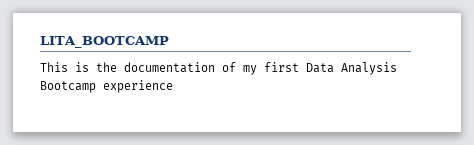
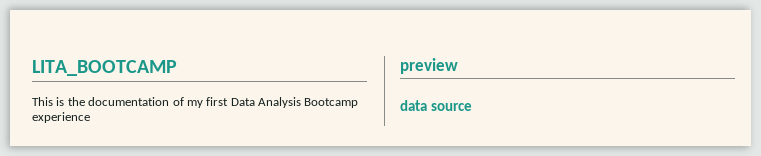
+ preview
+ data source

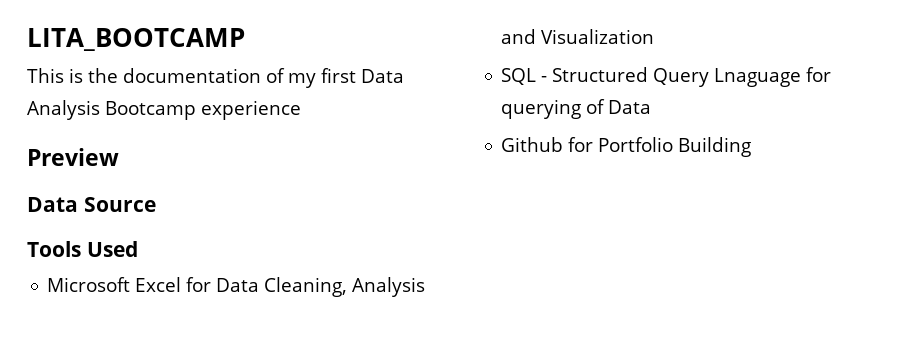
- preview
- data source
+ Preview
+ Data Source
+ Tools Used
+ Microsoft Excel for Data Cleaning, Analysis and Visualization
+ SQL - Structured Query Lnaguage for querying of Data
+ Github for Portfolio Building

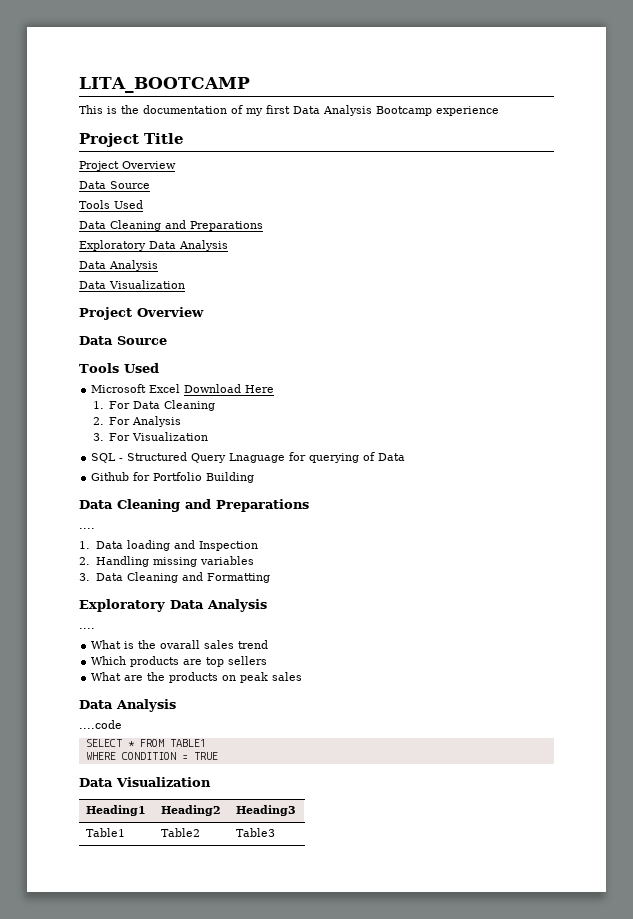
- Preview
+ Project Title
+ Project Overview
+ Data Source
+ Tools Used
+ Data Cleaning and Preparations
+ Exploratory Data Analysis
+ Data Analysis
+ Data Visualization
+ Project Overview
- Microsoft Excel for Data Cleaning, Analysis and Visualization
+ Microsoft Excel Download Here
+ 1. For Data Cleaning
+ 2. For Analysis
+ 3. For Visualization
  Github for Portfolio Building
+ Data Cleaning and Preparations
+ ....
+ 1. Data loading and Inspection
+ 2. Handling missing variables
+ 3. Data Cleaning and Formatting
+ Exploratory Data Analysis
+ ....
+ What is the ovarall sales trend
+ Which products are top sellers
+ What are the products on peak sales
+ Data Analysis
+ ....code
+ SELECT * FROM TABLE1
+ WHERE CONDITION = TRUE
+ Data Visualization
+ Heading1 | Heading2 | Heading3
+ Table1 | Table2 | Table3

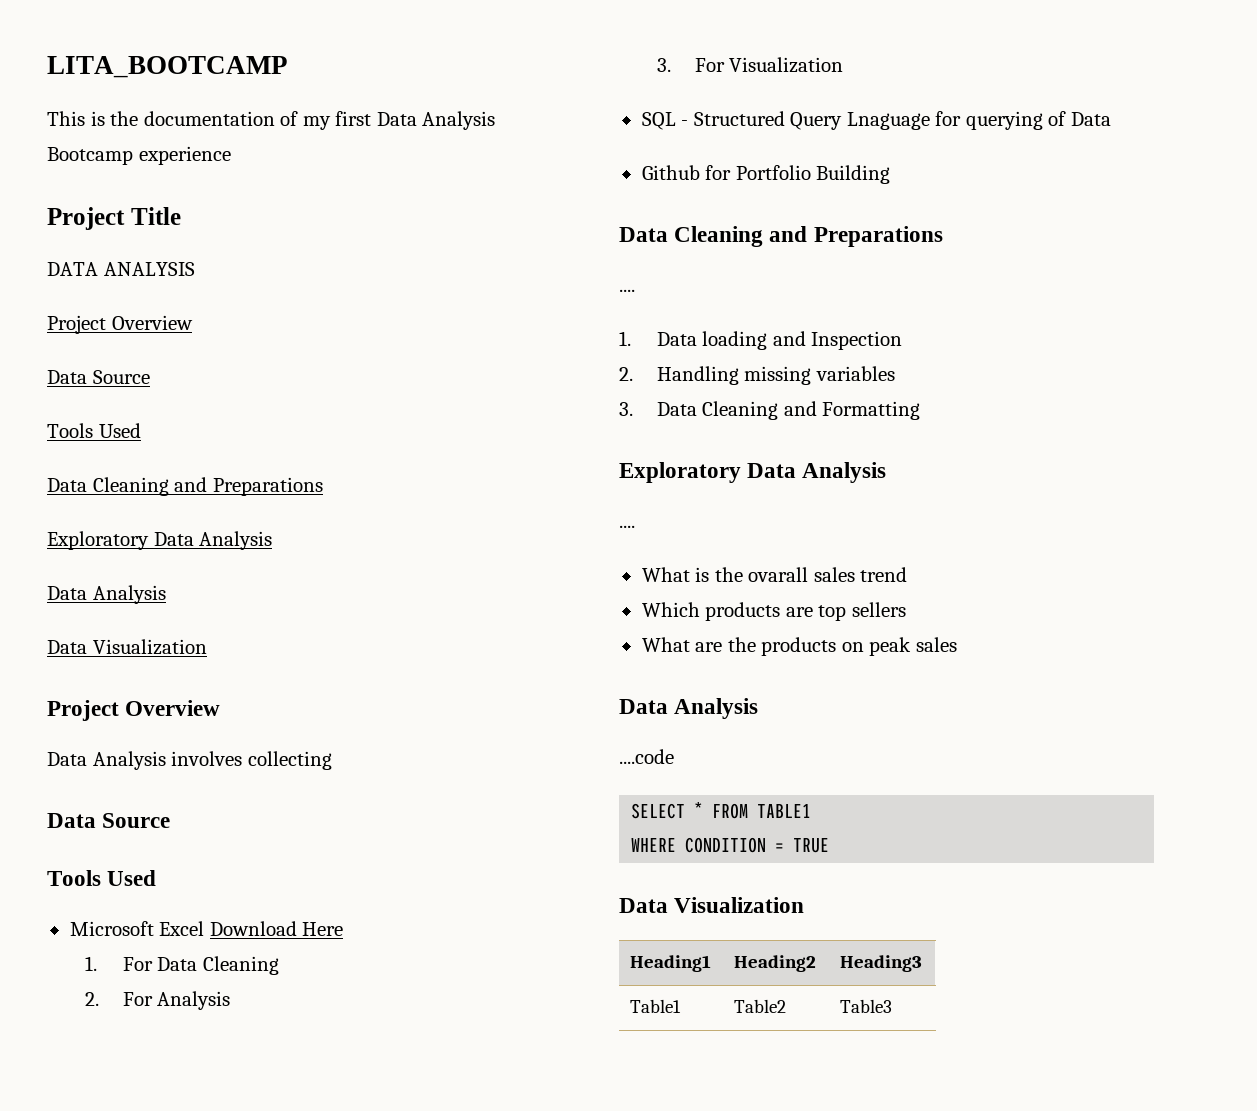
+ DATA ANALYSIS
+ Data Analysis involves collecting

